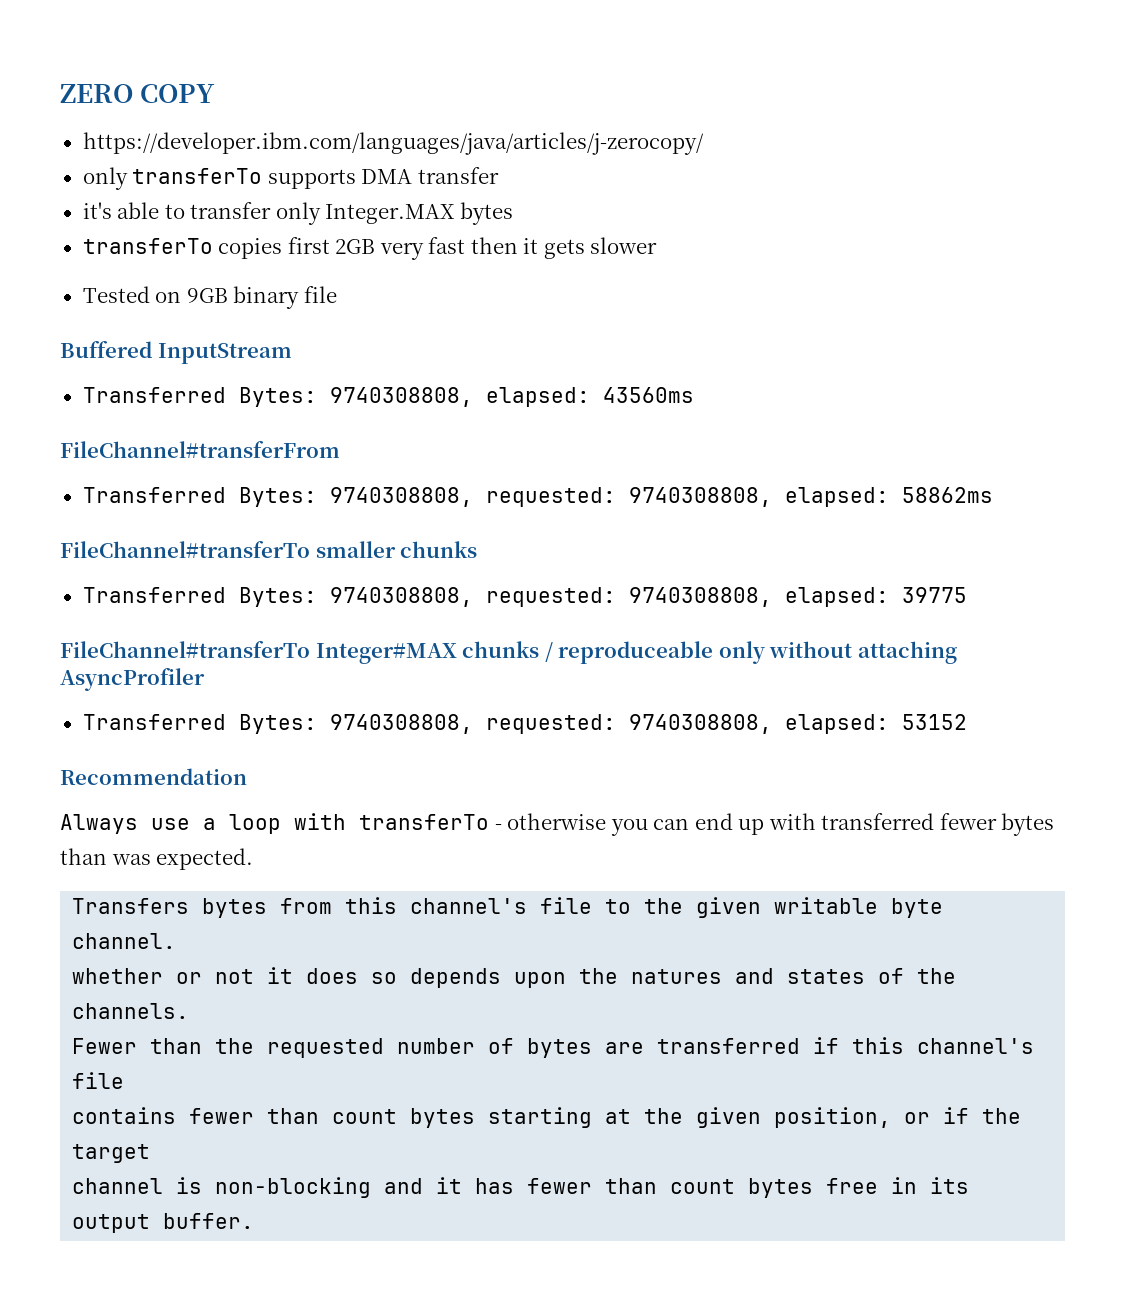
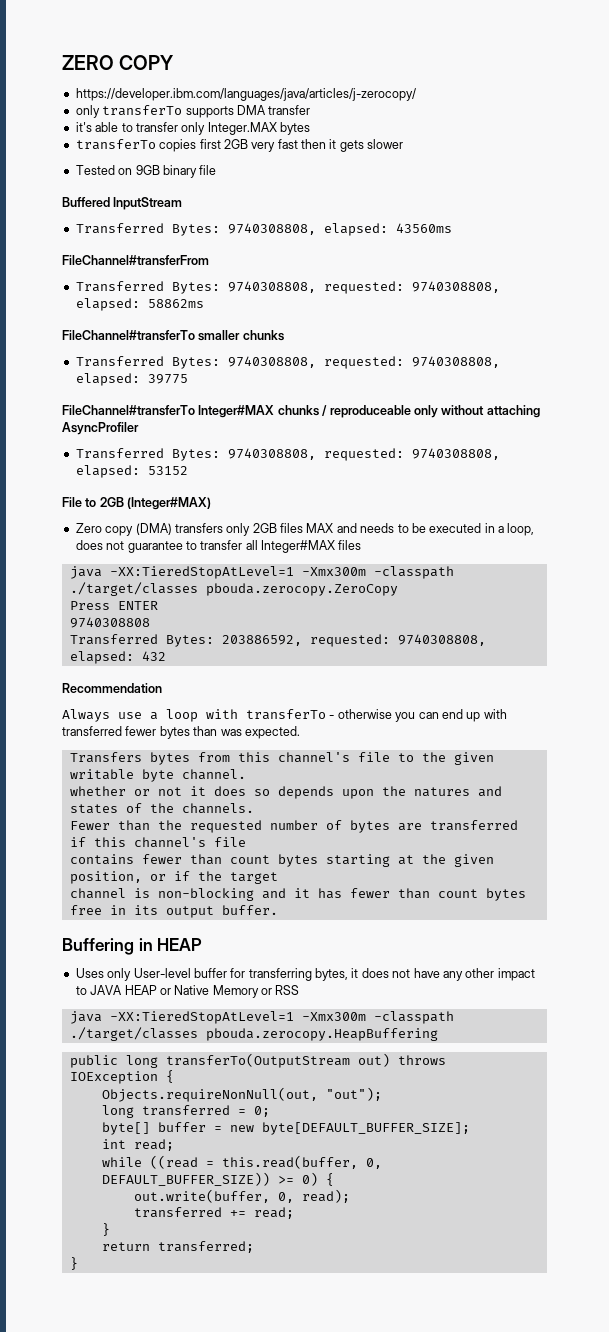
+ File to 2GB (Integer#MAX)
+ Zero copy (DMA) transfers only 2GB files MAX and needs to be executed in a loop, does not guarantee to transfer all Integer#MAX files
+ java -XX:TieredStopAtLevel=1 -Xmx300m -classpath ./target/classes pbouda.zerocopy.ZeroCopy
+ Press ENTER
+ 9740308808
+ Transferred Bytes: 203886592, requested: 9740308808, elapsed: 432
+ Buffering in HEAP
+ Uses only User-level buffer for transferring bytes, it does not have any other impact to JAVA HEAP or Native Memory or RSS
+ java -XX:TieredStopAtLevel=1 -Xmx300m -classpath ./target/classes pbouda.zerocopy.HeapBuffering
+ public long transferTo(OutputStream out) throws IOException {
+ Objects.requireNonNull(out, "out");
+ long transferred = 0;
+ byte[] buffer = new byte[DEFAULT_BUFFER_SIZE];
+ int read;
+ while ((read = this.read(buffer, 0, DEFAULT_BUFFER_SIZE)) >= 0) {
+ out.write(buffer, 0, read);
+ transferred += read;
+ }
+ return transferred;
+ }

